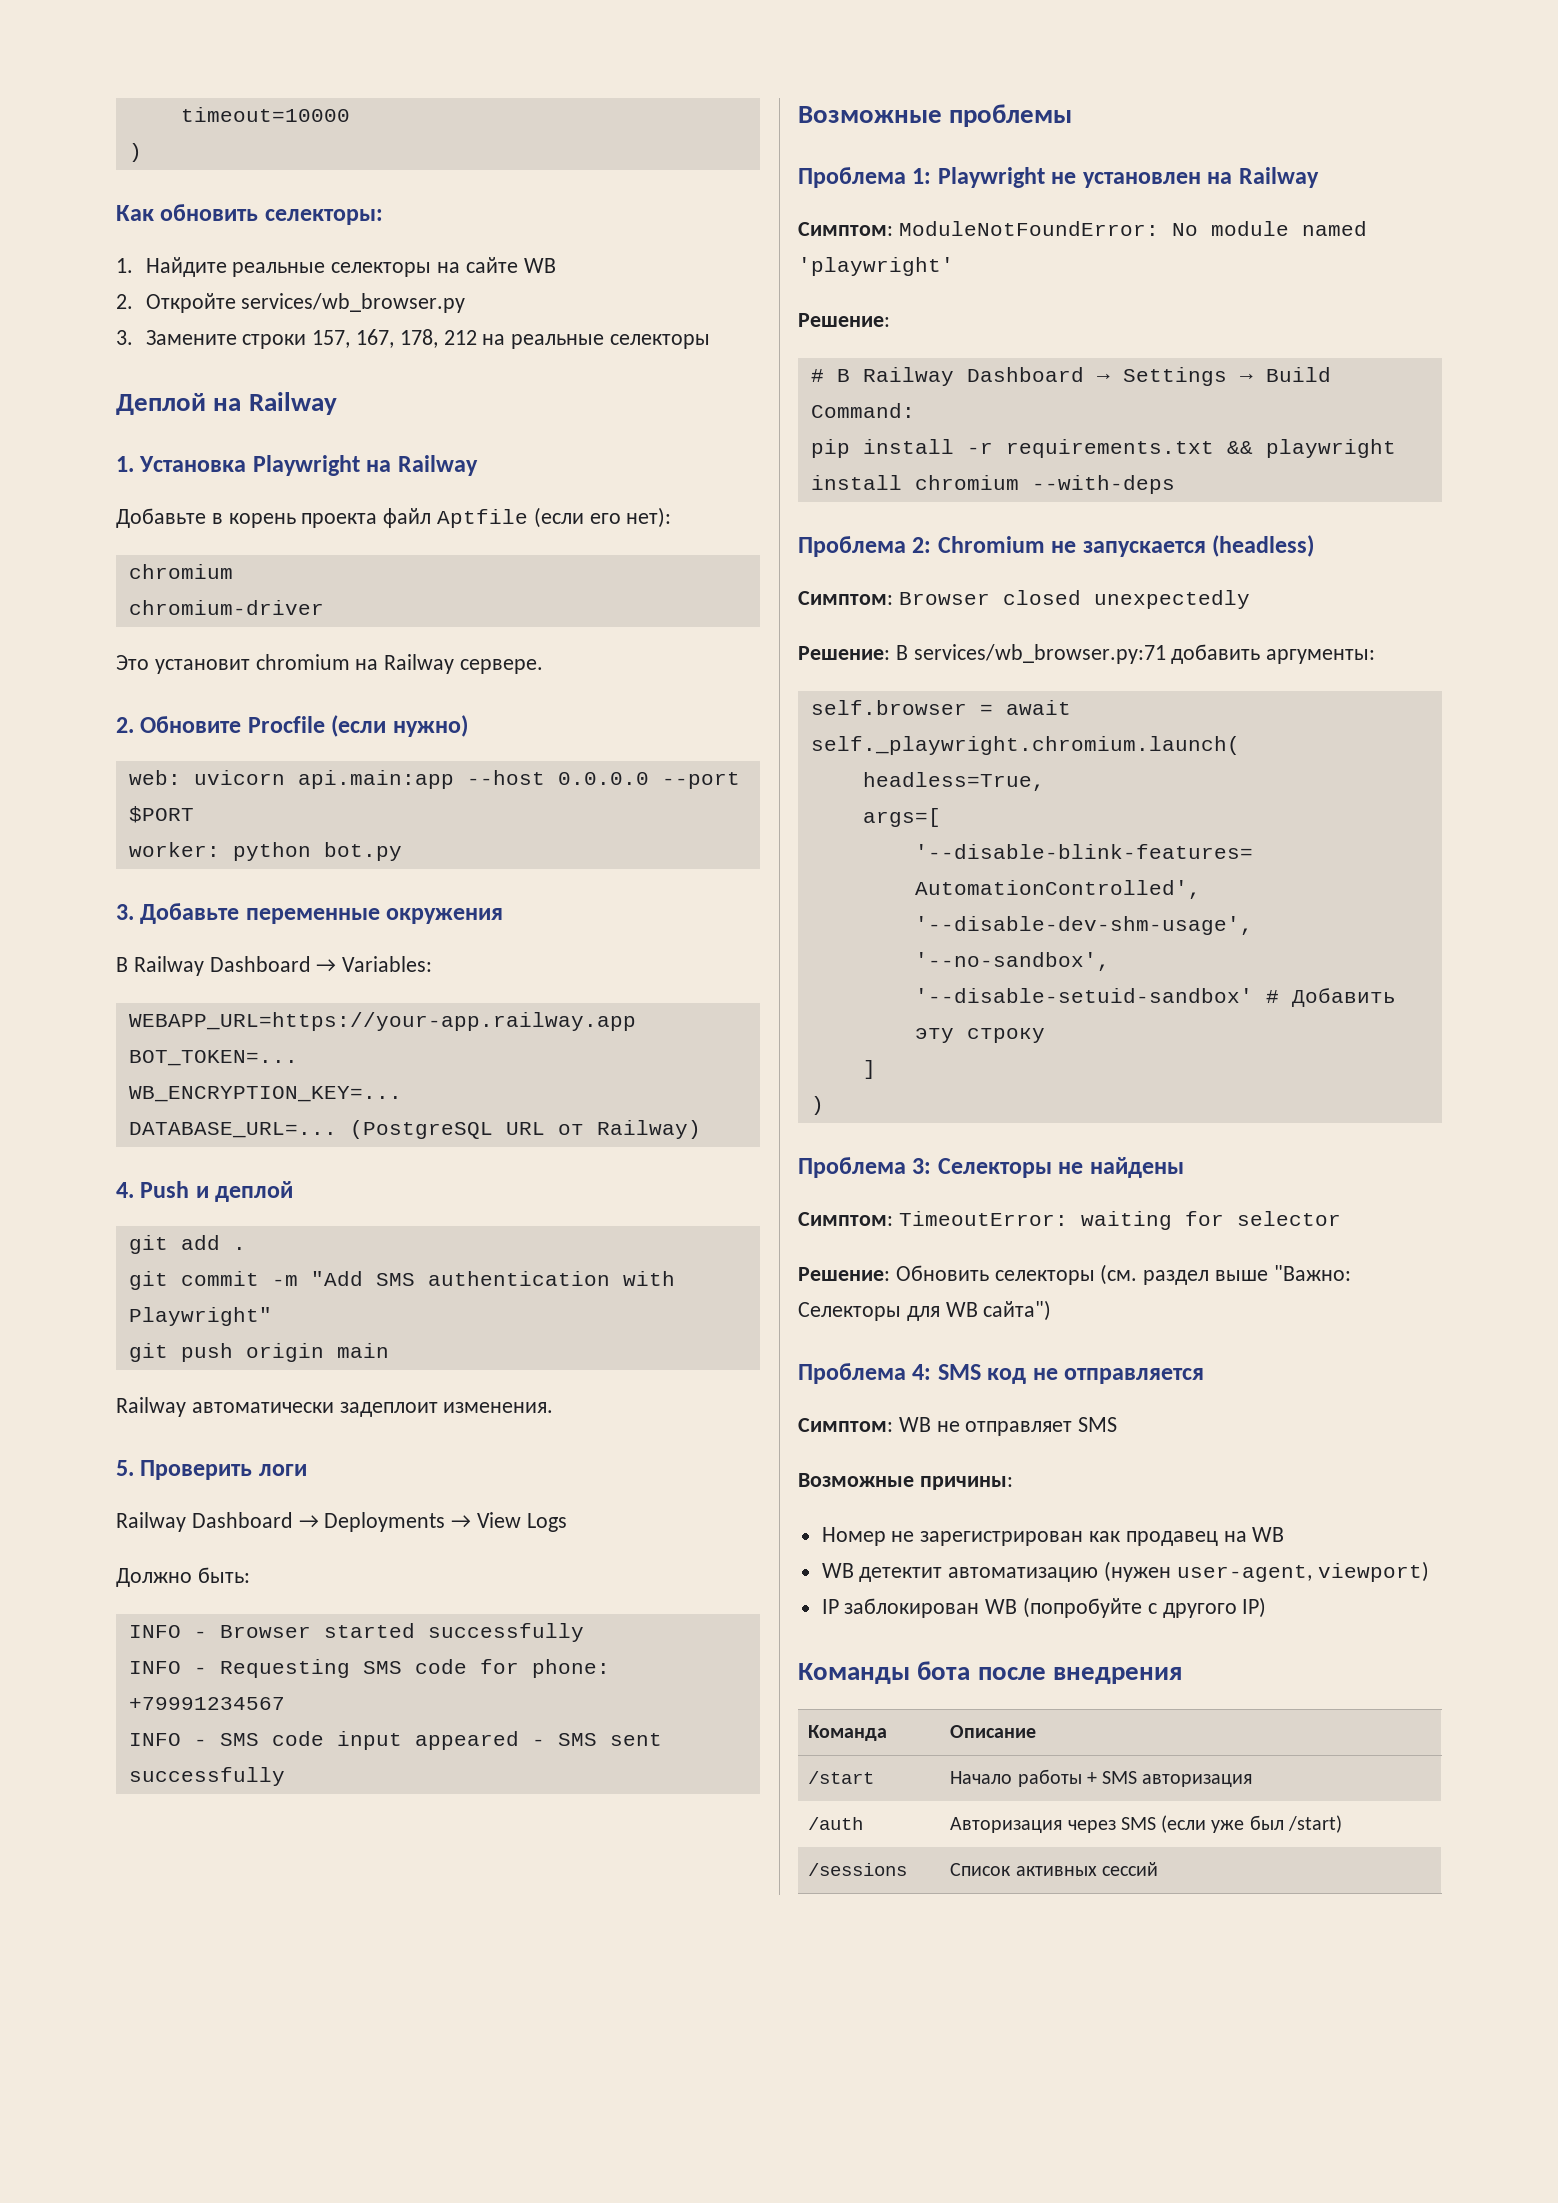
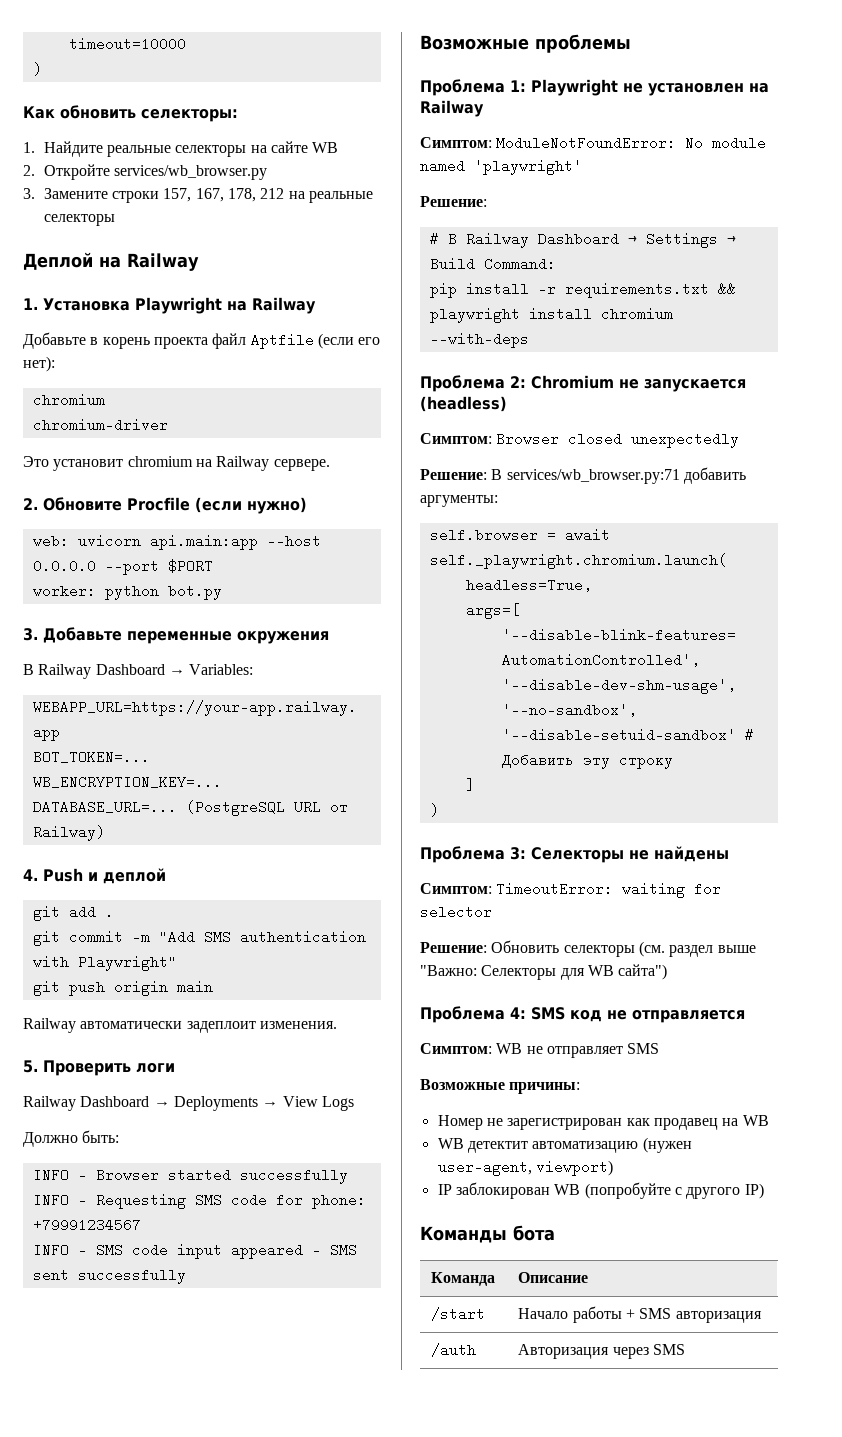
- Команды бота после внедрения
+ Команды бота
- /auth | Авторизация через SMS (если уже был /start)
- /sessions | Список активных сессий
+ /auth | Авторизация через SMS

